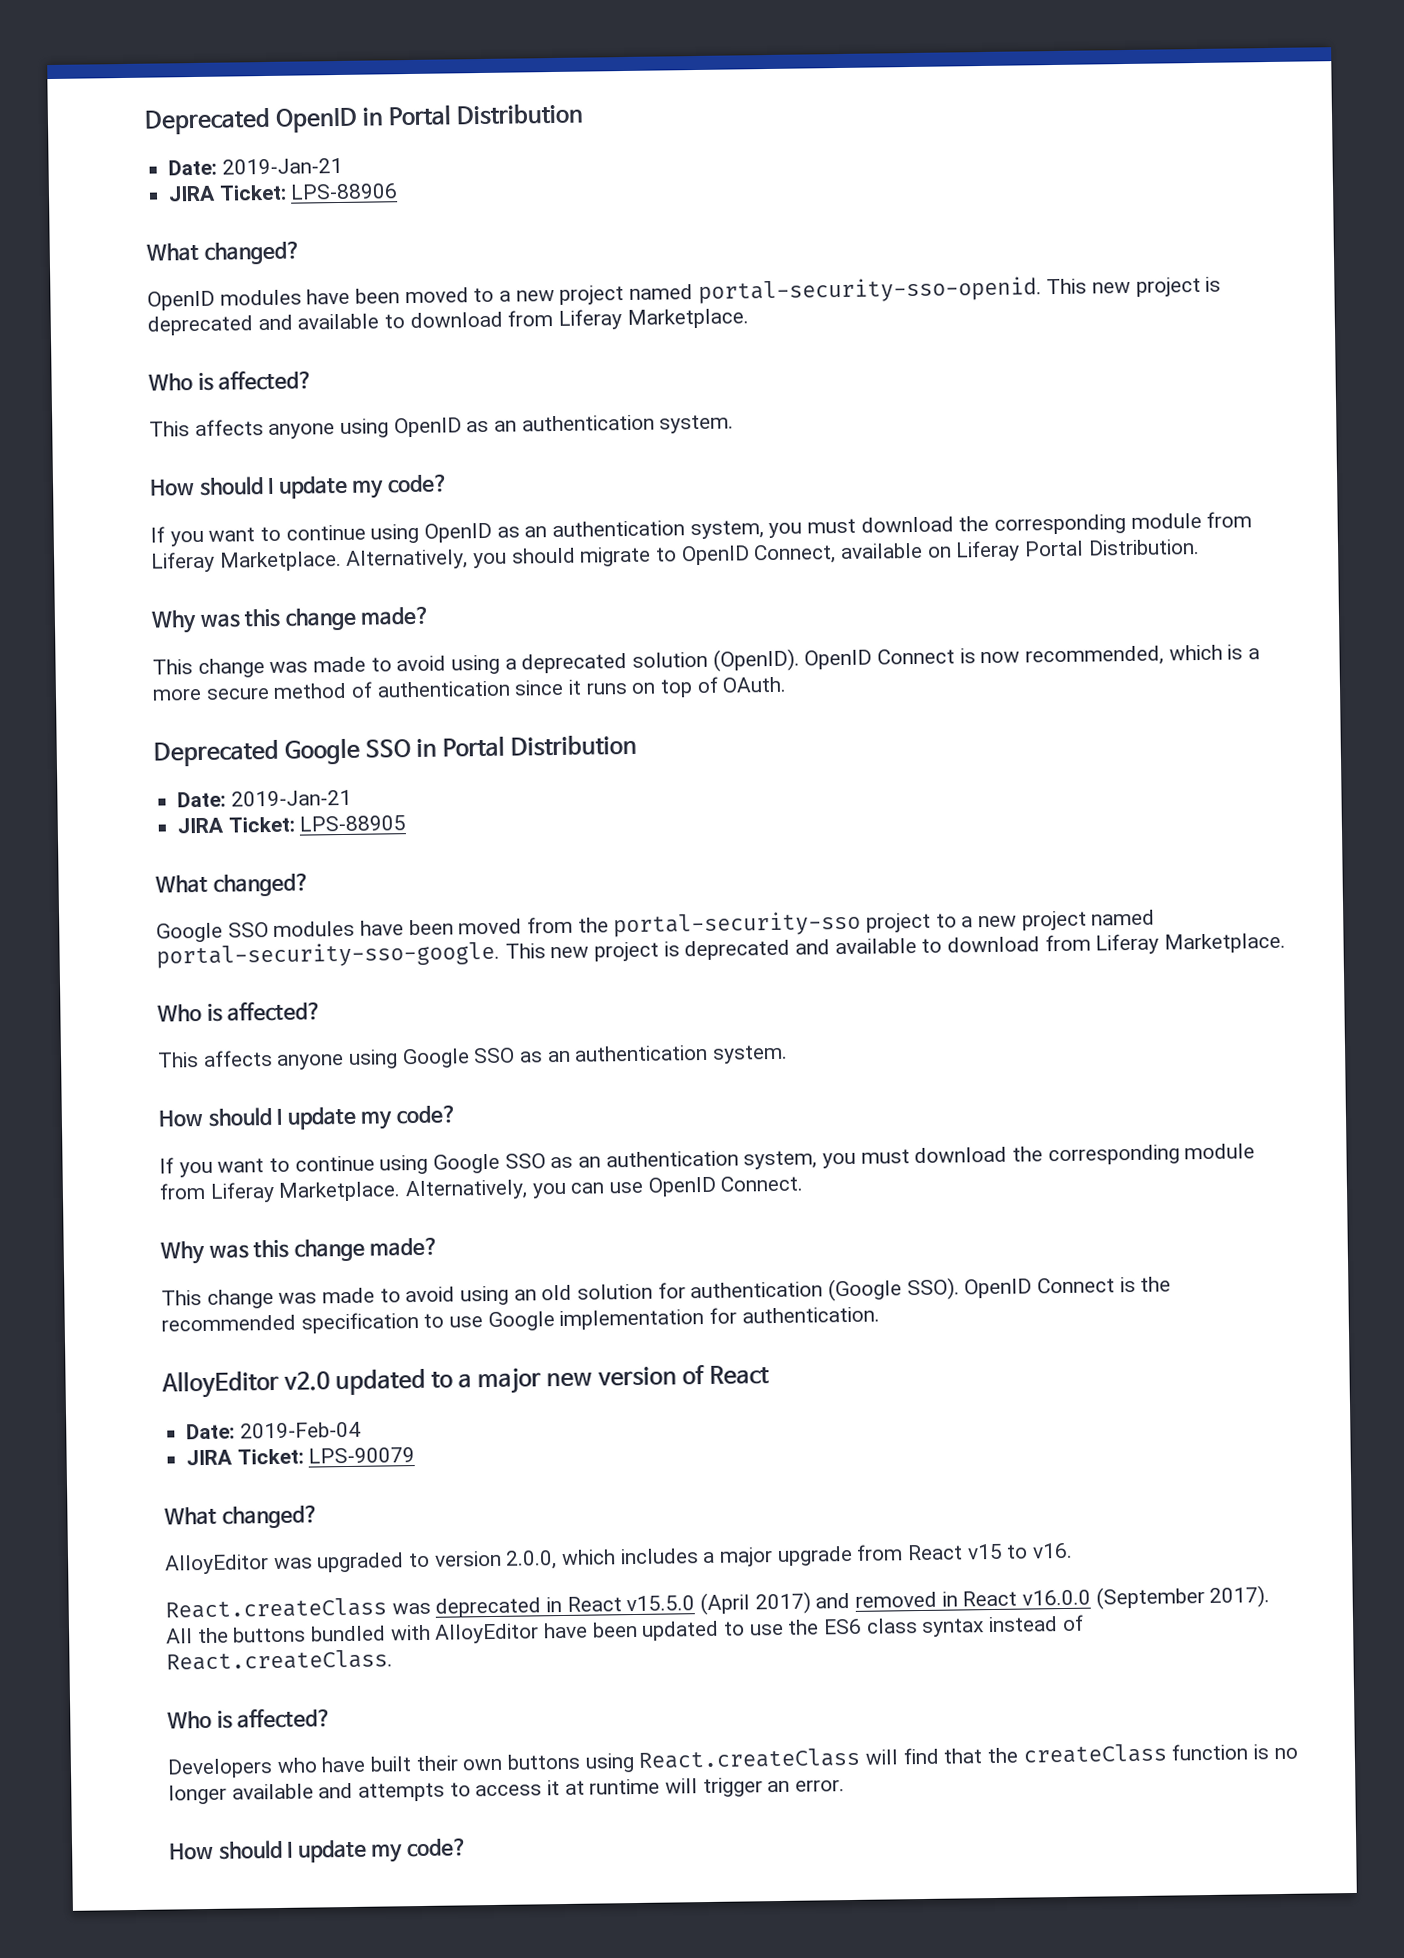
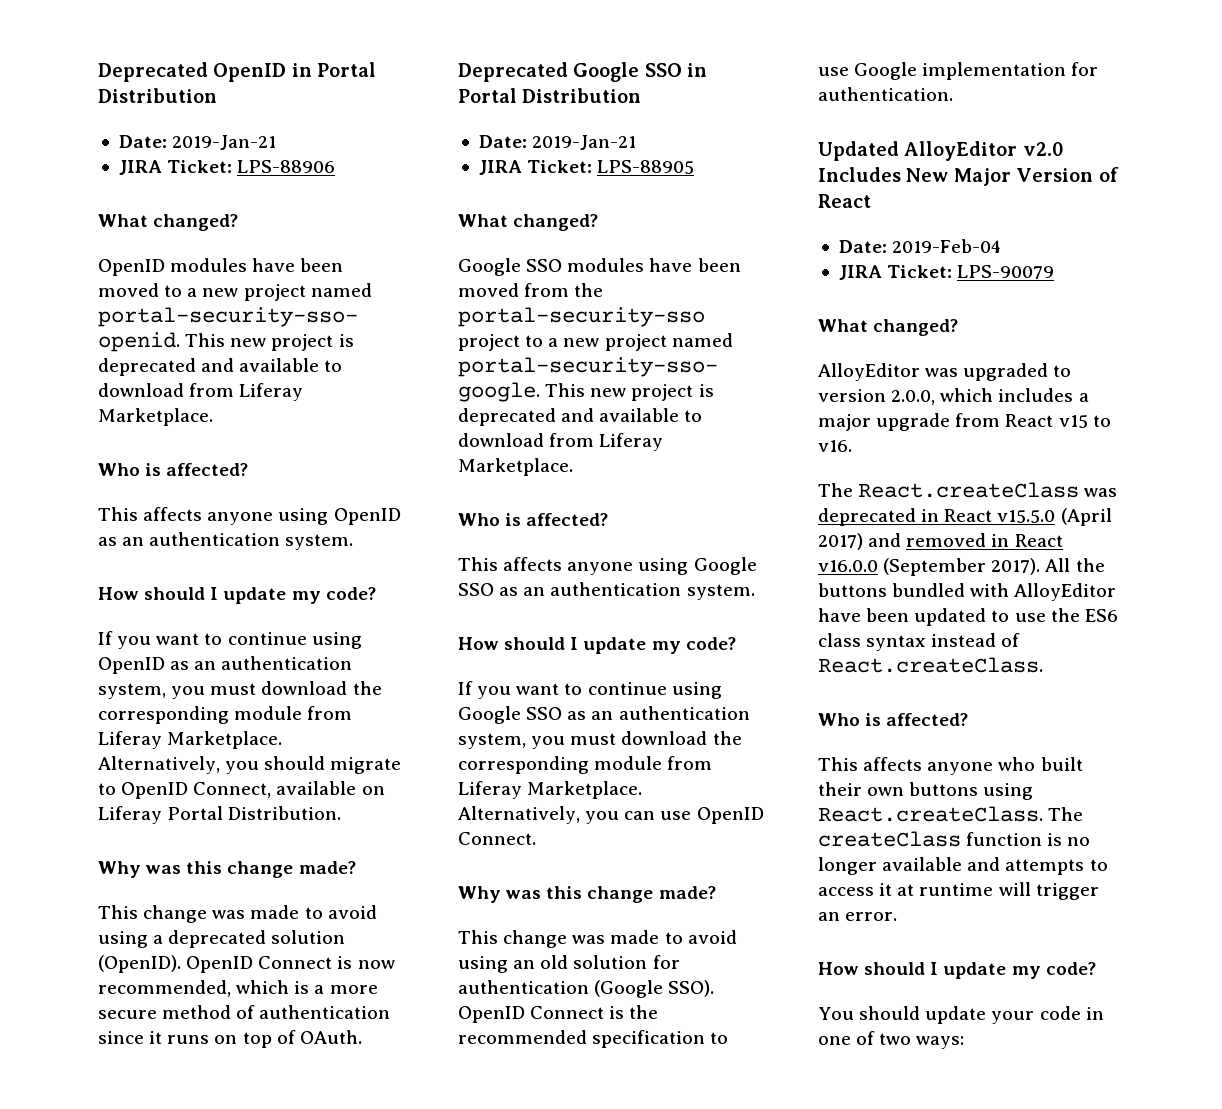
- AlloyEditor v2.0 updated to a major new version of React
+ Updated AlloyEditor v2.0 Includes New Major Version of React
- React.createClass was deprecated in React v15.5.0 (April 2017) and removed in React v16.0.0 (September 2017).
+ The React.createClass was deprecated in React v15.5.0 (April 2017) and removed in React v16.0.0 (September 2017).
- Developers who have built their own buttons using React.createClass will find that the createClass function is no longer available and attempts to access it at runtime will trigger an error.
+ This affects anyone who built their own buttons using React.createClass. The createClass function is no longer available and attempts to access it at runtime will trigger an error.
+ You should update your code in one of two ways:

